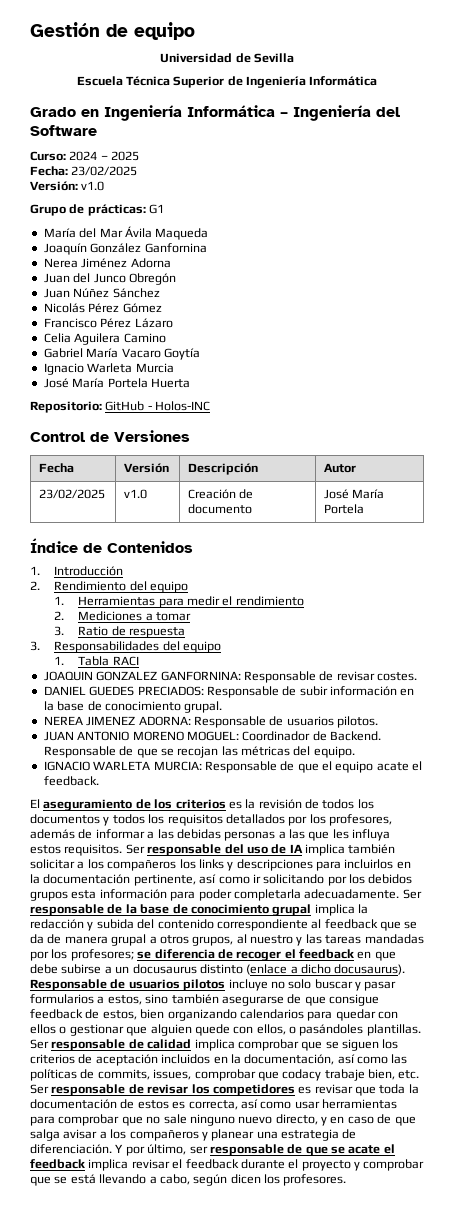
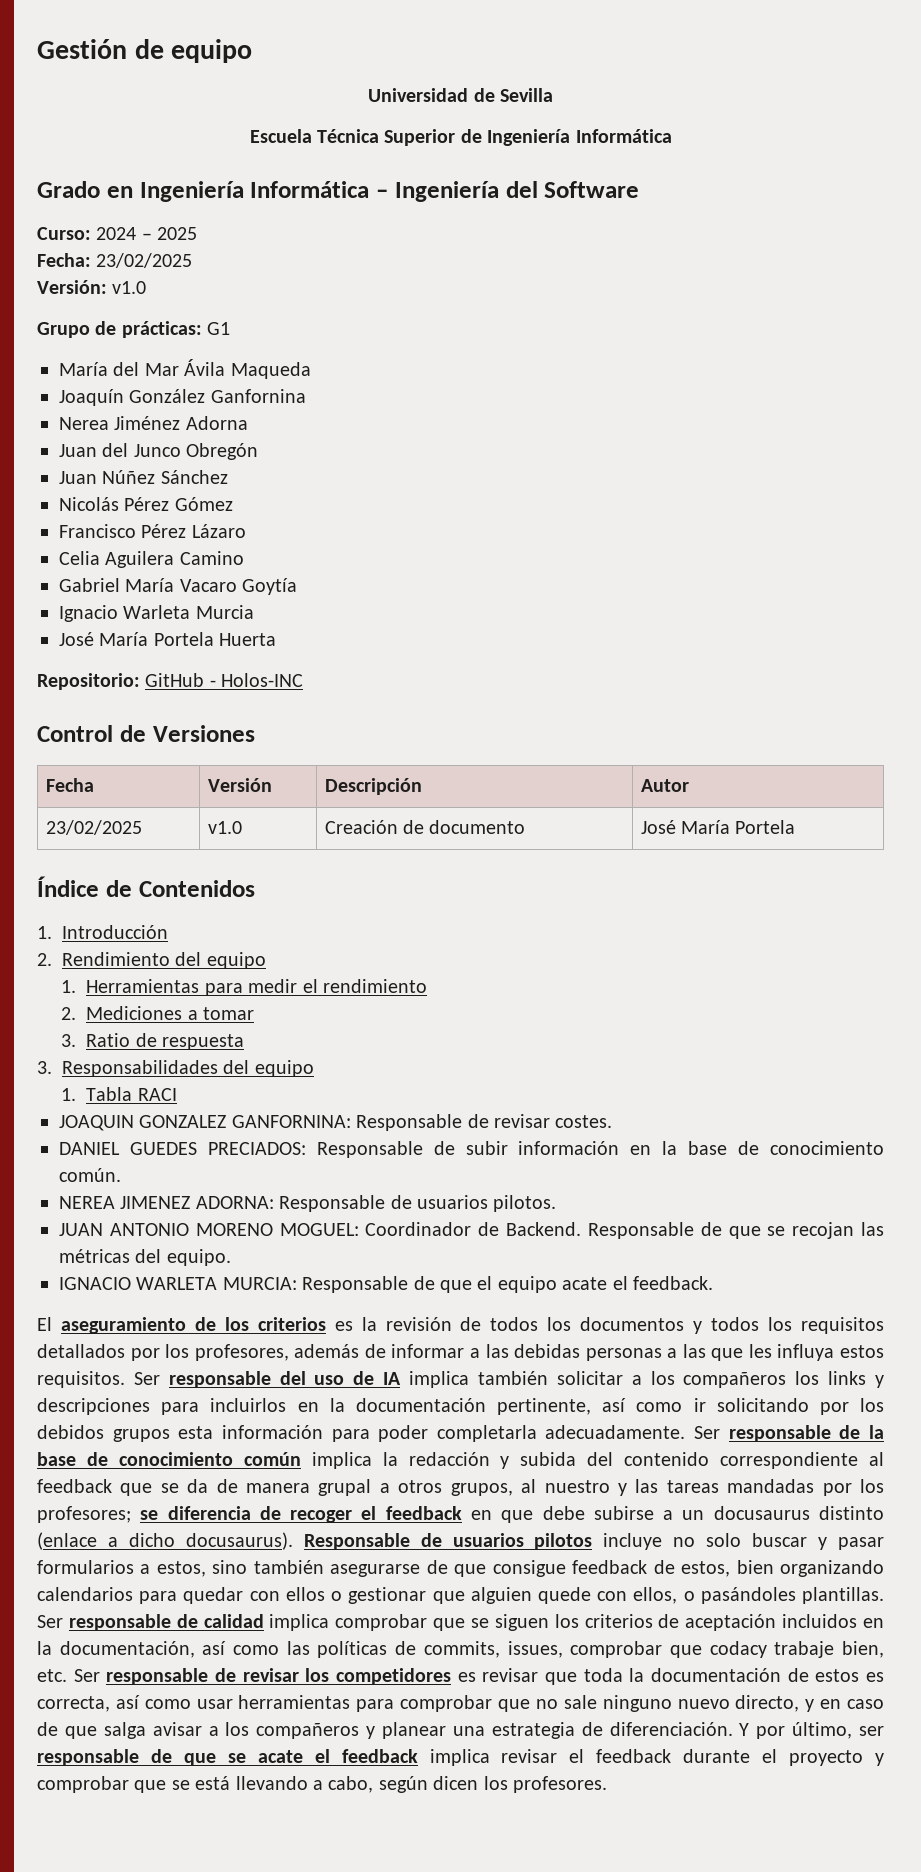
- DANIEL GUEDES PRECIADOS: Responsable de subir información en la base de conocimiento grupal.
+ DANIEL GUEDES PRECIADOS: Responsable de subir información en la base de conocimiento común.
- Ser responsable de la base de conocimiento grupal implica la redacción y subida del contenido correspondiente al feedback que se da de manera grupal a otros grupos, al nuestro y las tareas mandadas por los profesores; se diferencia de recoger el feedback en que debe subirse a un docusaurus distinto (enlace a dicho docusaurus).
+ Ser responsable de la base de conocimiento común implica la redacción y subida del contenido correspondiente al feedback que se da de manera grupal a otros grupos, al nuestro y las tareas mandadas por los profesores; se diferencia de recoger el feedback en que debe subirse a un docusaurus distinto (enlace a dicho docusaurus).

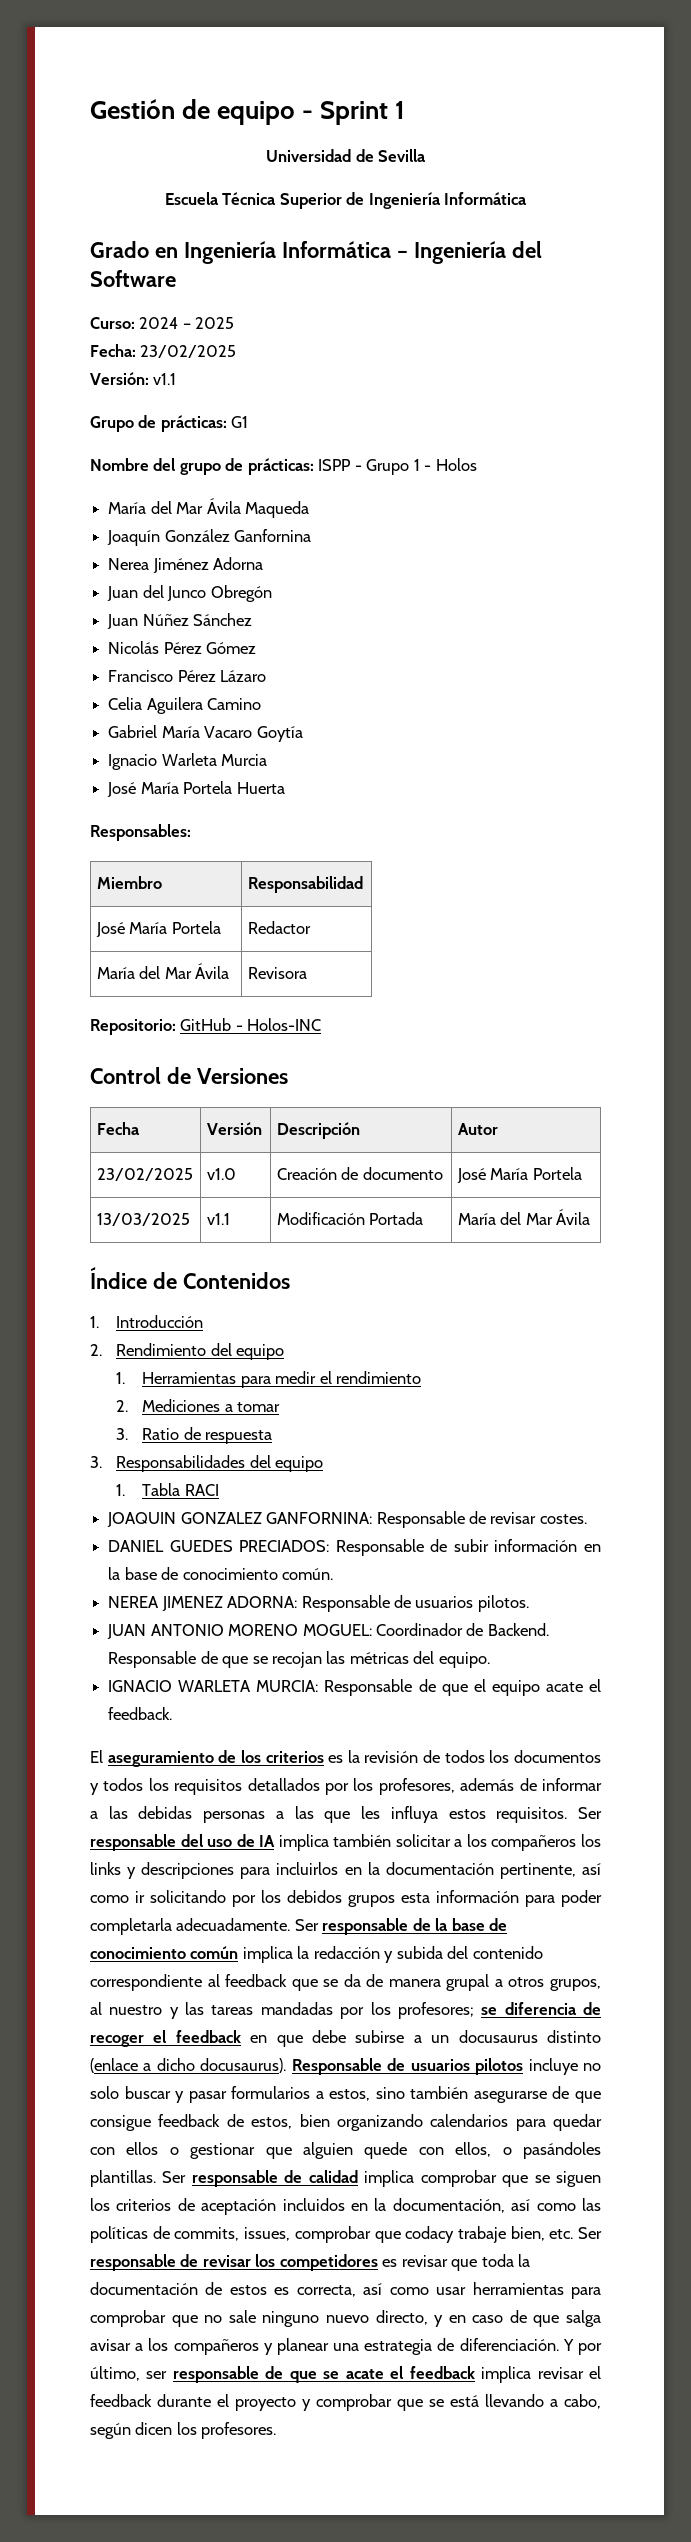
- Gestión de equipo
+ Gestión de equipo - Sprint 1
- Versión: v1.0
+ Versión: v1.1
+ Nombre del grupo de prácticas: ISPP - Grupo 1 - Holos
+ Responsables:
+ Miembro | Responsabilidad
+ José María Portela | Redactor
+ María del Mar Ávila | Revisora
+ 13/03/2025 | v1.1 | Modificación Portada | María del Mar Ávila

